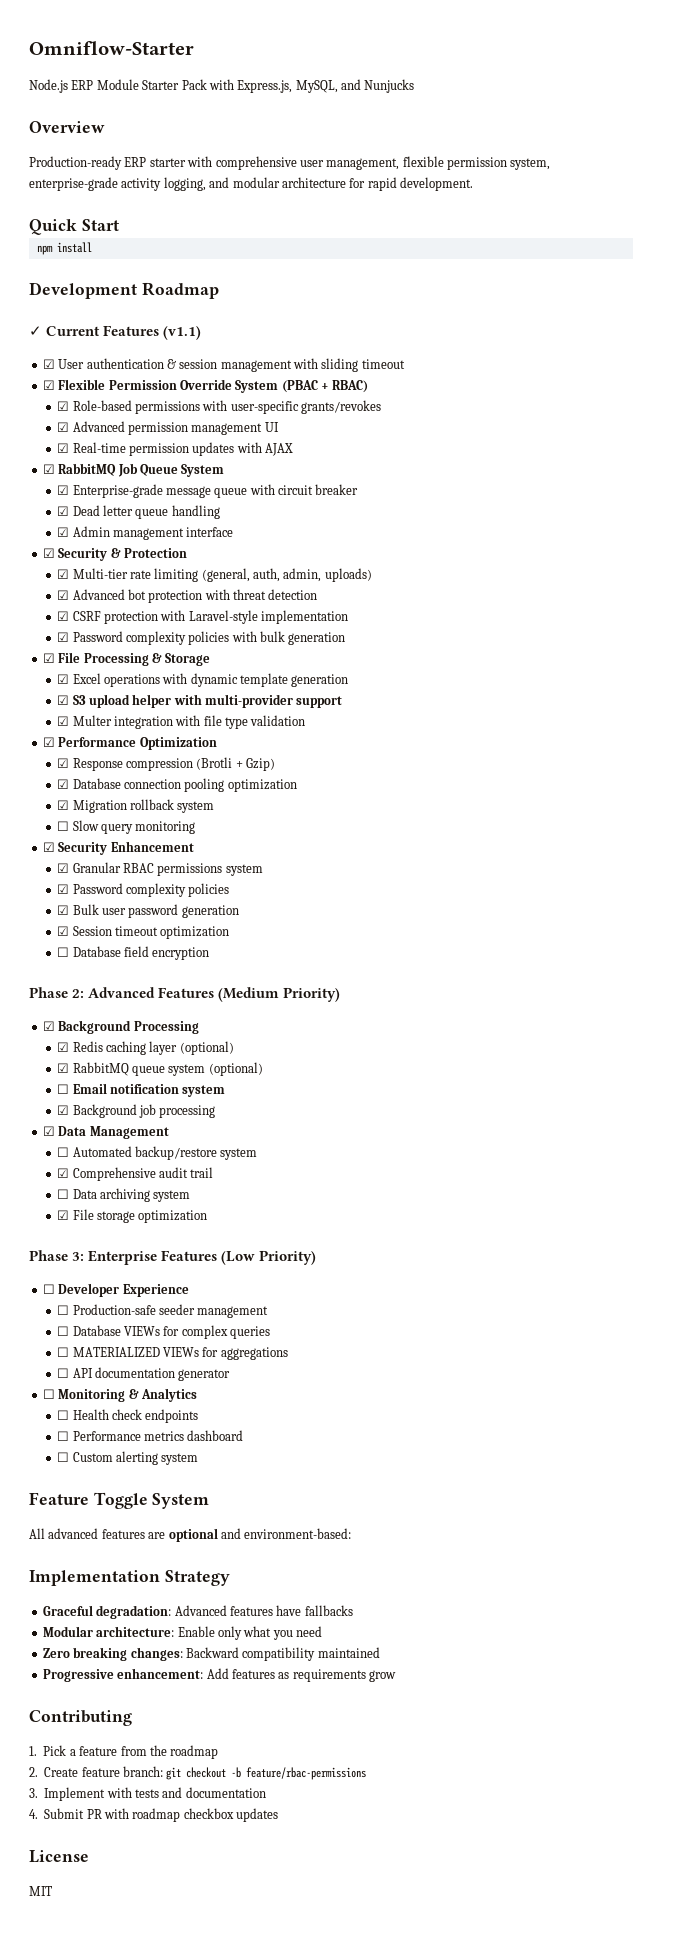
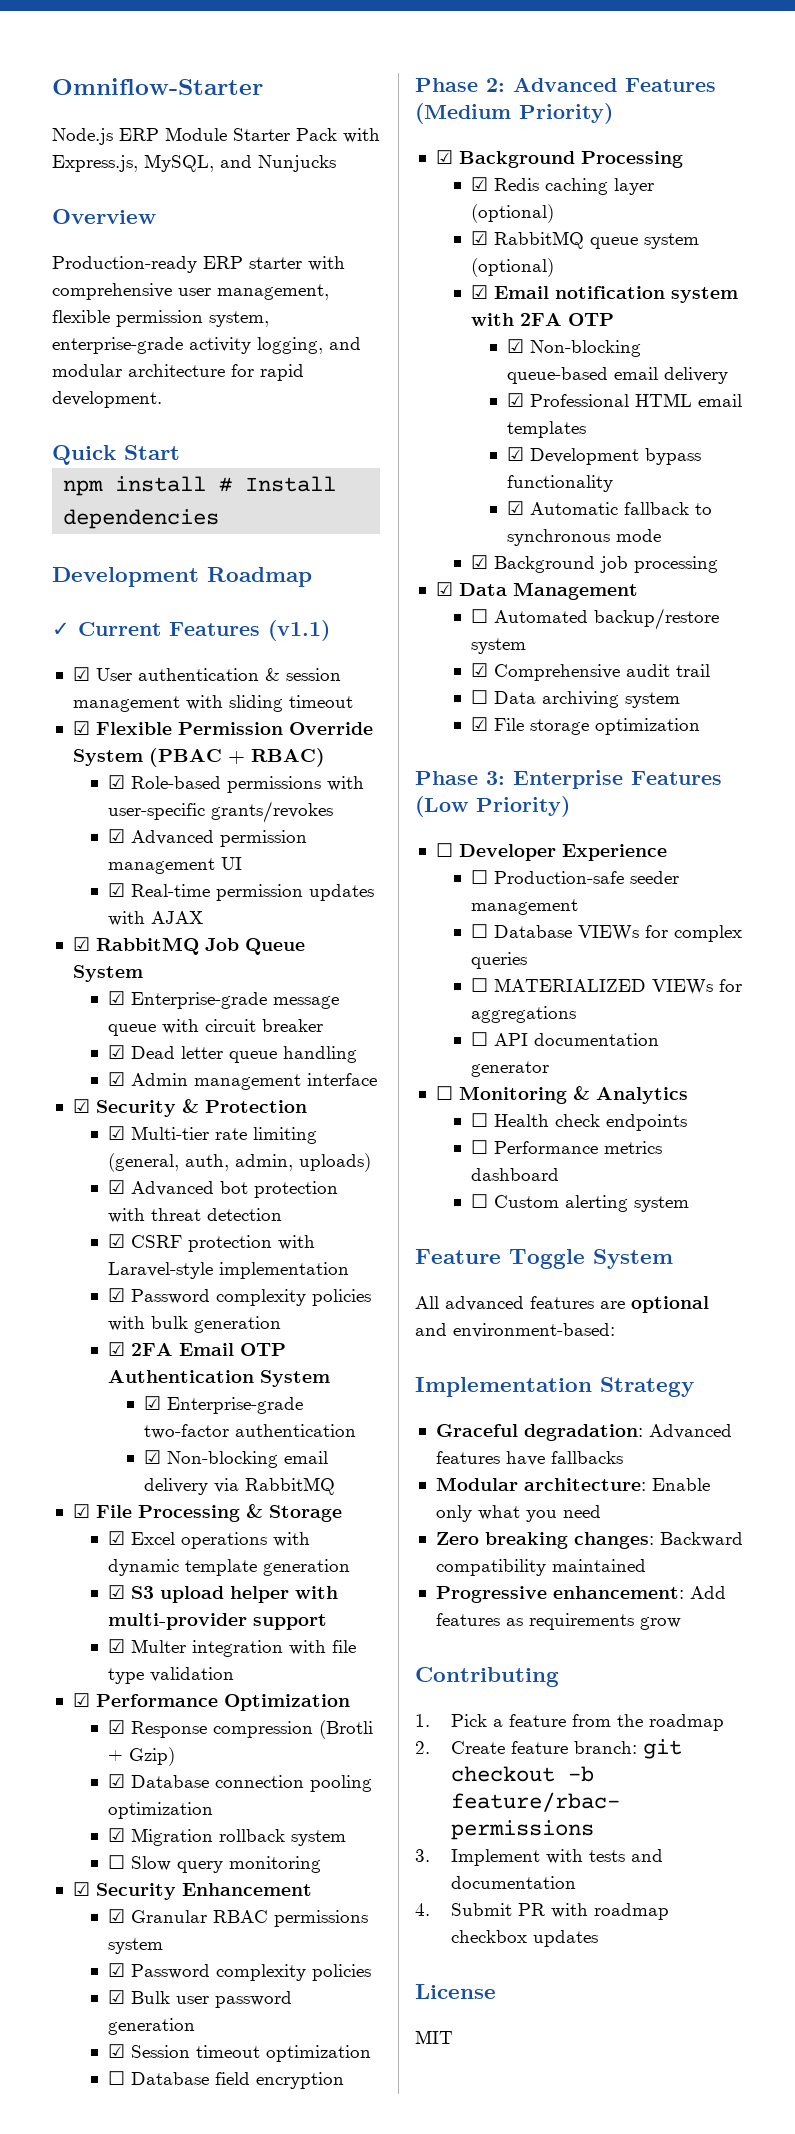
- npm install
+ npm install # Install dependencies
+ ☑ 2FA Email OTP Authentication System
+ ☑ Enterprise-grade two-factor authentication
+ ☑ Non-blocking email delivery via RabbitMQ
- ☐ Email notification system
+ ☑ Email notification system with 2FA OTP
+ ☑ Non-blocking queue-based email delivery
+ ☑ Professional HTML email templates
+ ☑ Development bypass functionality
+ ☑ Automatic fallback to synchronous mode

